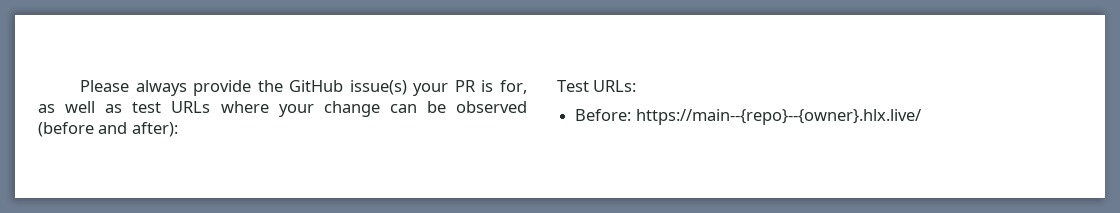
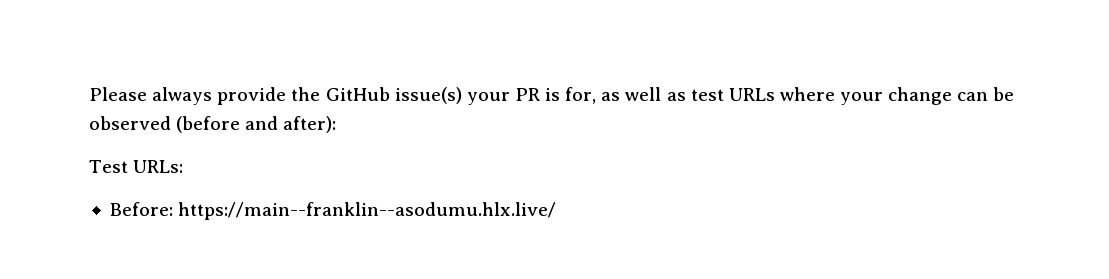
- Before: https://main--{repo}--{owner}.hlx.live/
+ Before: https://main--franklin--asodumu.hlx.live/

